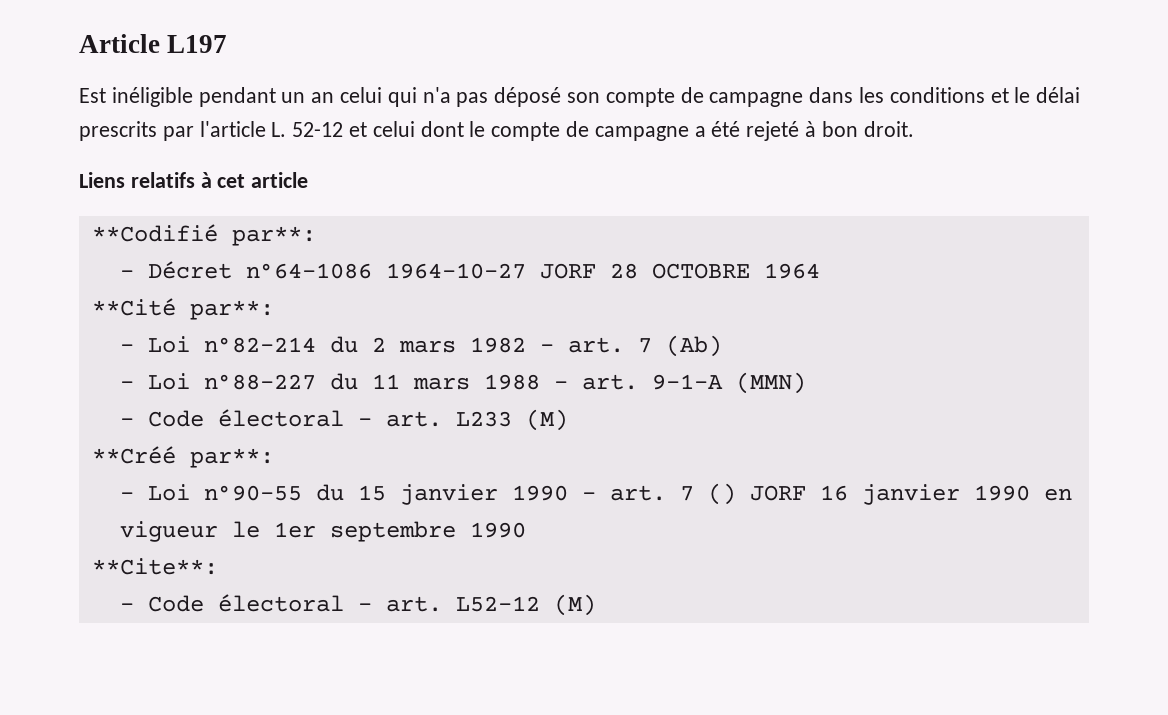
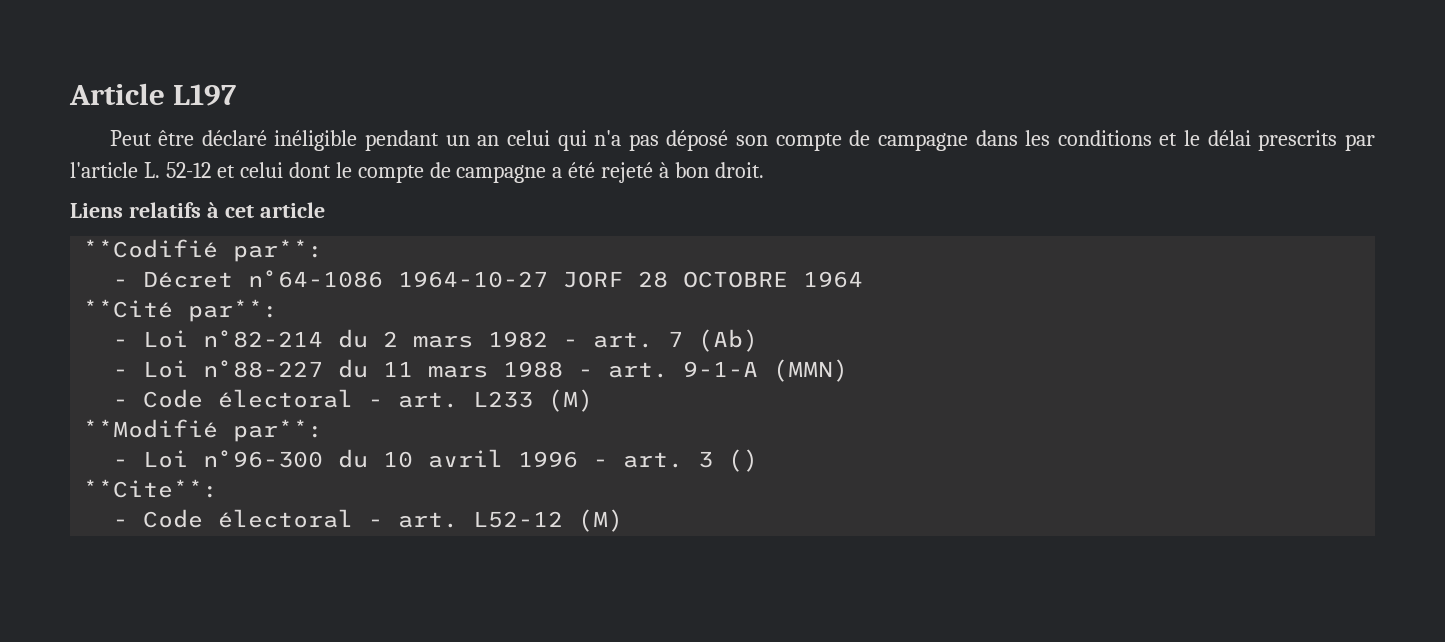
- Est inéligible pendant un an celui qui n'a pas déposé son compte de campagne dans les conditions et le délai prescrits par l'article L. 52-12 et celui dont le compte de campagne a été rejeté à bon droit.
+ Peut être déclaré inéligible pendant un an celui qui n'a pas déposé son compte de campagne dans les conditions et le délai prescrits par l'article L. 52-12 et celui dont le compte de campagne a été rejeté à bon droit.
- **Créé par**:
- - Loi n°90-55 du 15 janvier 1990 - art. 7 () JORF 16 janvier 1990 en vigueur le 1er septembre 1990
+ **Modifié par**:
+ - Loi n°96-300 du 10 avril 1996 - art. 3 ()

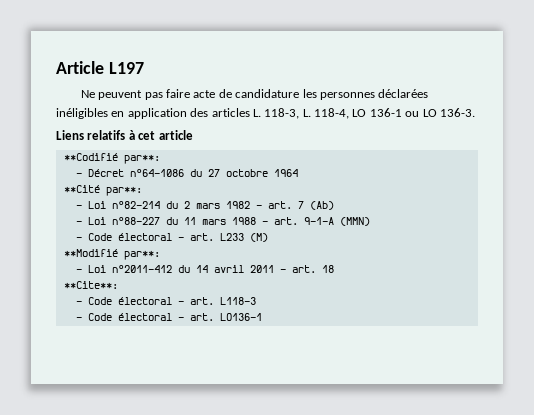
- Peut être déclaré inéligible pendant un an celui qui n'a pas déposé son compte de campagne dans les conditions et le délai prescrits par l'article L. 52-12 et celui dont le compte de campagne a été rejeté à bon droit.
+ Ne peuvent pas faire acte de candidature les personnes déclarées inéligibles en application des articles L. 118-3, L. 118-4, LO 136-1 ou LO 136-3.
- - Décret n°64-1086 1964-10-27 JORF 28 OCTOBRE 1964
+ - Décret n°64-1086 du 27 octobre 1964
- - Loi n°96-300 du 10 avril 1996 - art. 3 ()
+ - Loi n°2011-412 du 14 avril 2011 - art. 18
- - Code électoral - art. L52-12 (M)
+ - Code électoral - art. L118-3
+ - Code électoral - art. LO136-1

